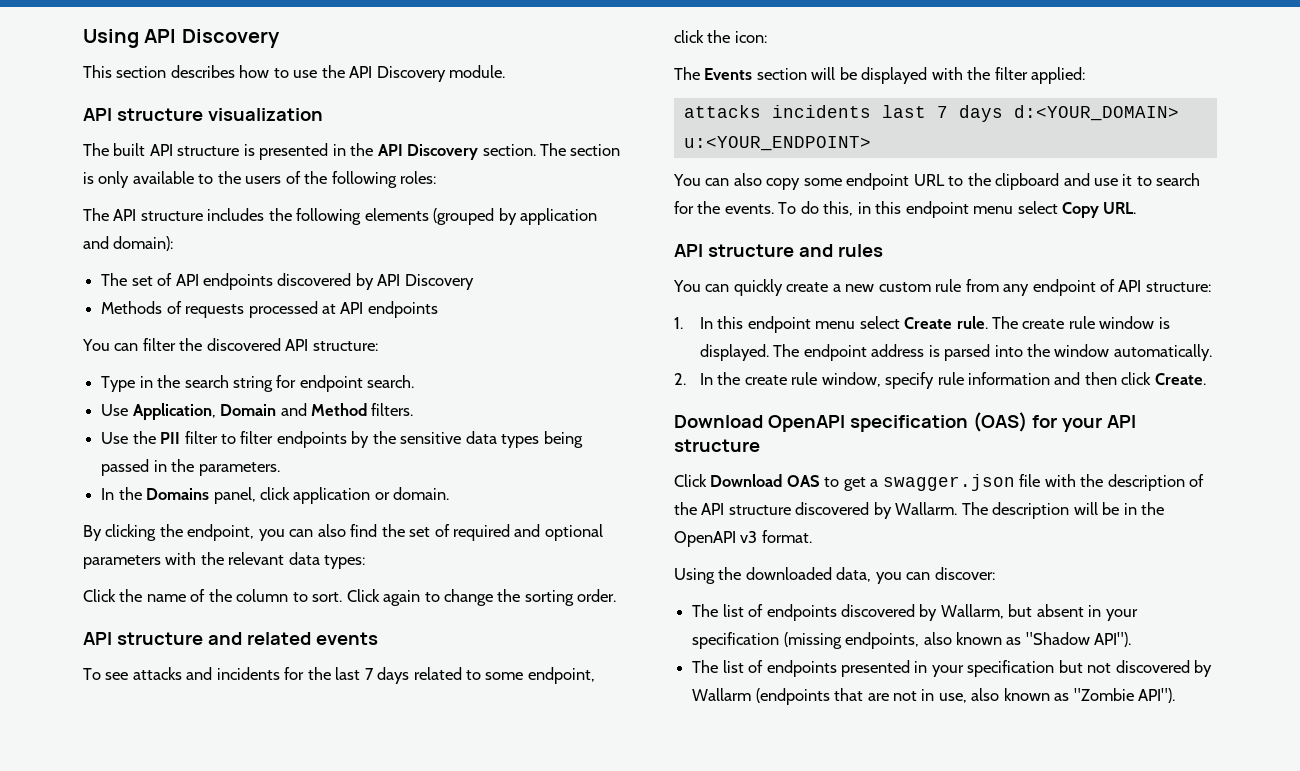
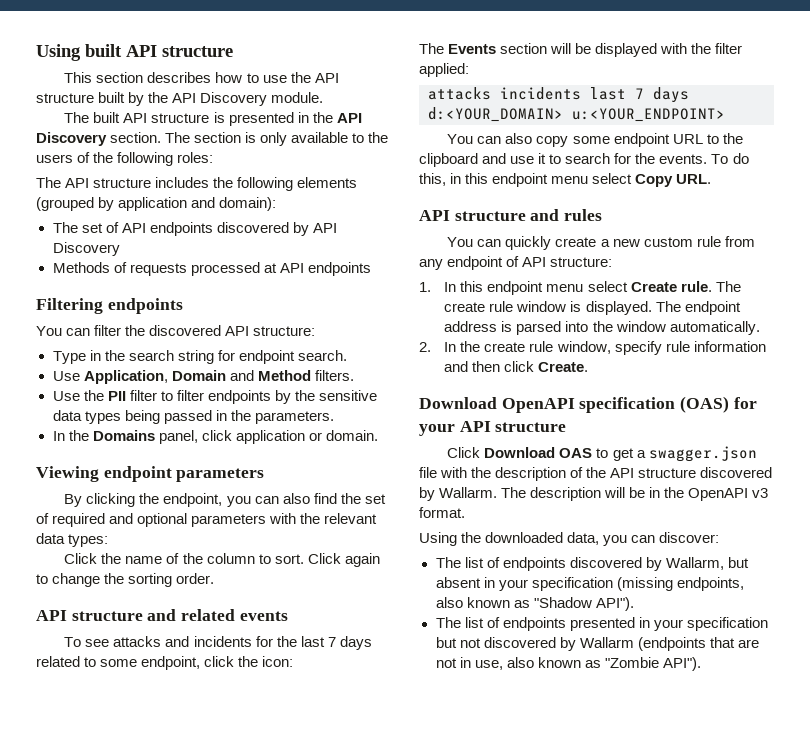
- Using API Discovery
+ Using built API structure
- This section describes how to use the API Discovery module.
+ This section describes how to use the API structure built by the API Discovery module.
- API structure visualization
+ Filtering endpoints
+ Viewing endpoint parameters

